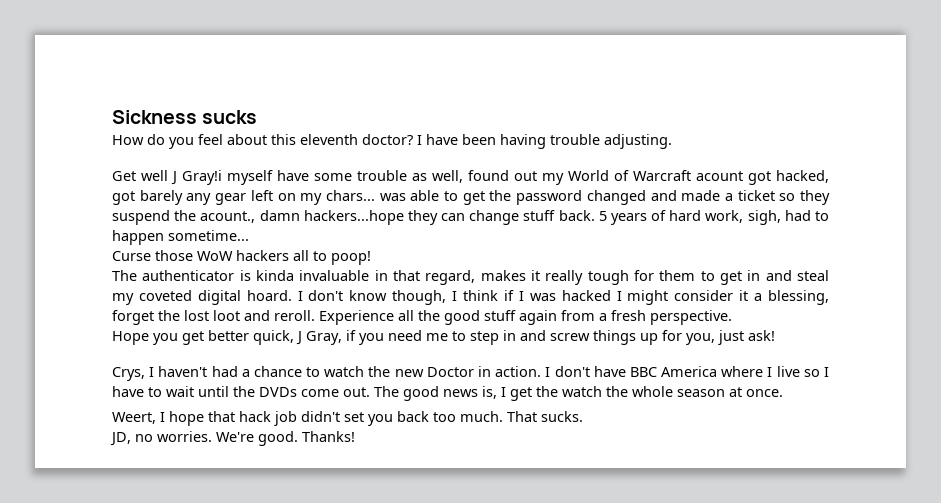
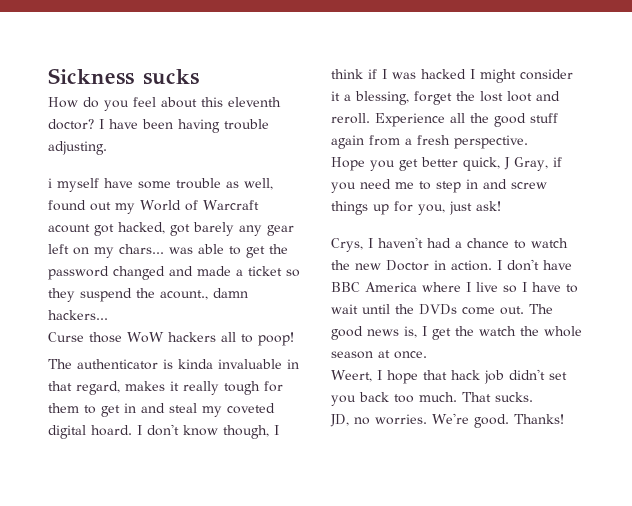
- Get well J Gray!i myself have some trouble as well, found out my World of Warcraft acount got hacked, got barely any gear left on my chars... was able to get the password changed and made a ticket so they suspend the acount., damn hackers...hope they can change stuff back. 5 years of hard work, sigh, had to happen sometime...
+ i myself have some trouble as well, found out my World of Warcraft acount got hacked, got barely any gear left on my chars... was able to get the password changed and made a ticket so they suspend the acount., damn hackers...

